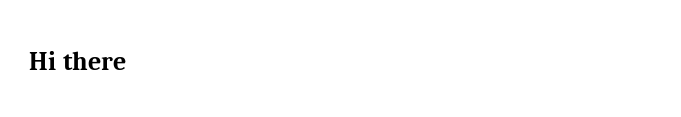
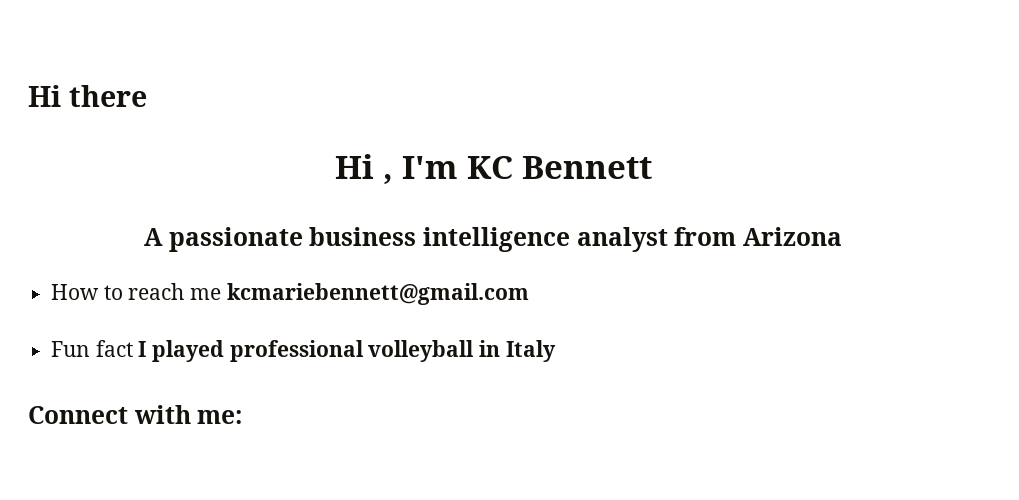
+ Hi , I'm KC Bennett
+ A passionate business intelligence analyst from Arizona
+ How to reach me kcmariebennett@gmail.com
+ Fun fact I played professional volleyball in Italy
+ Connect with me:

